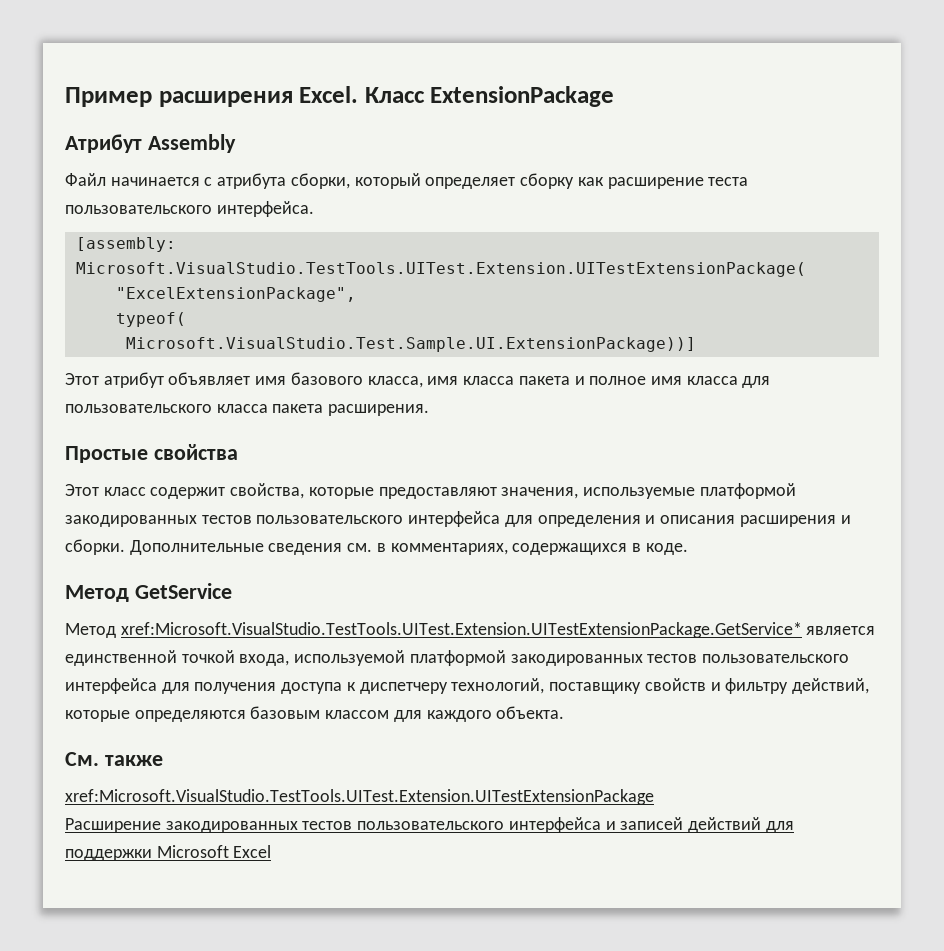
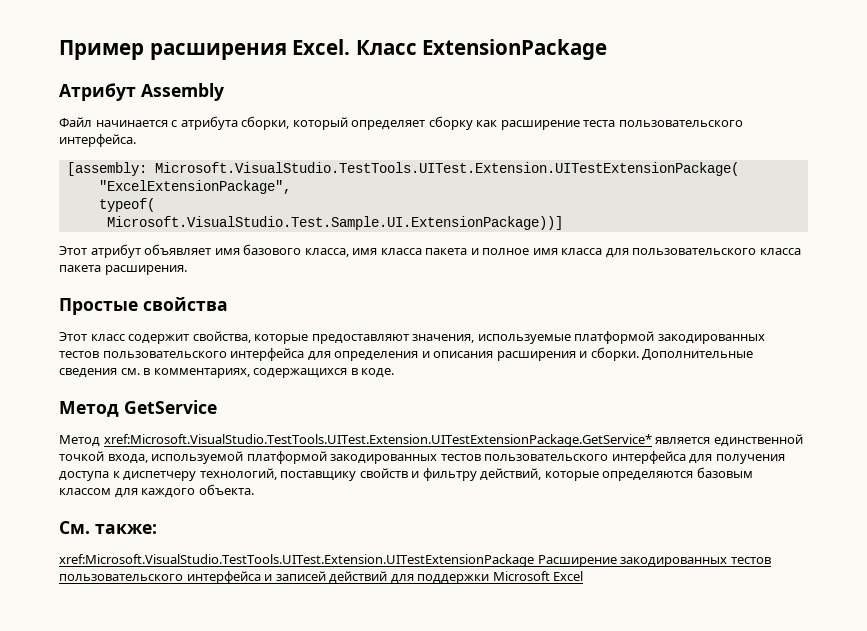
- См. также
+ См. также:
- xref:Microsoft.VisualStudio.TestTools.UITest.Extension.UITestExtensionPackage
- Расширение закодированных тестов пользовательского интерфейса и записей действий для поддержки Microsoft Excel
+ xref:Microsoft.VisualStudio.TestTools.UITest.Extension.UITestExtensionPackage Расширение закодированных тестов пользовательского интерфейса и записей действий для поддержки Microsoft Excel

